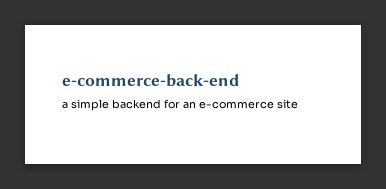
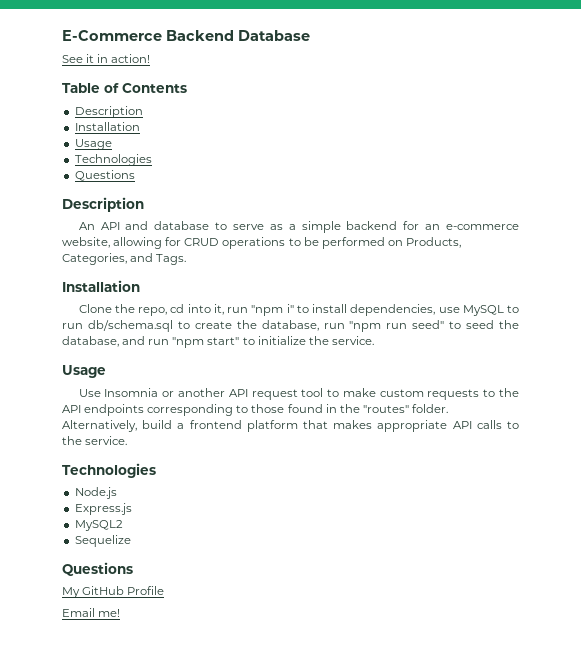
- e-commerce-back-end
- a simple backend for an e-commerce site
+ E-Commerce Backend Database
+ See it in action!
+ Table of Contents
+ Description
+ Installation
+ Usage
+ Technologies
+ Questions
+ Description
+ An API and database to serve as a simple backend for an e-commerce website, allowing for CRUD operations to be performed on Products, Categories, and Tags.
+ Installation
+ Clone the repo, cd into it, run "npm i" to install dependencies, use MySQL to run db/schema.sql to create the database, run "npm run seed" to seed the database, and run "npm start" to initialize the service.
+ Usage
+ Use Insomnia or another API request tool to make custom requests to the API endpoints corresponding to those found in the "routes" folder. Alternatively, build a frontend platform that makes appropriate API calls to the service.
+ Technologies
+ Node.js
+ Express.js
+ MySQL2
+ Sequelize
+ Questions
+ My GitHub Profile
+ Email me!

